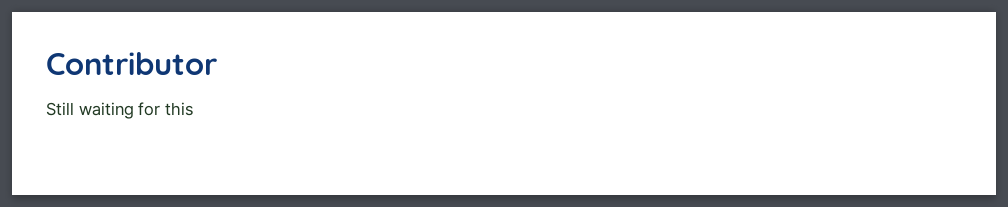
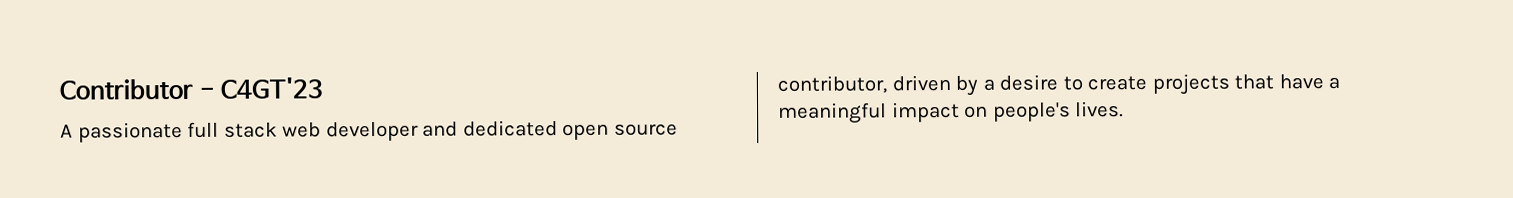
- Contributor
- Still waiting for this
+ Contributor - C4GT'23
+ A passionate full stack web developer and dedicated open source contributor, driven by a desire to create projects that have a meaningful impact on people's lives.

